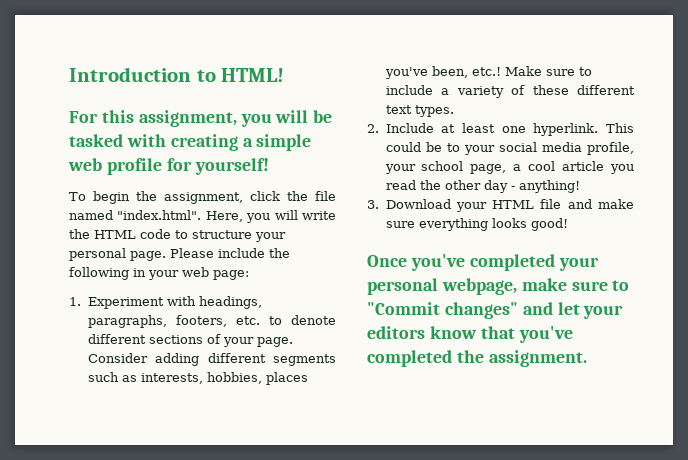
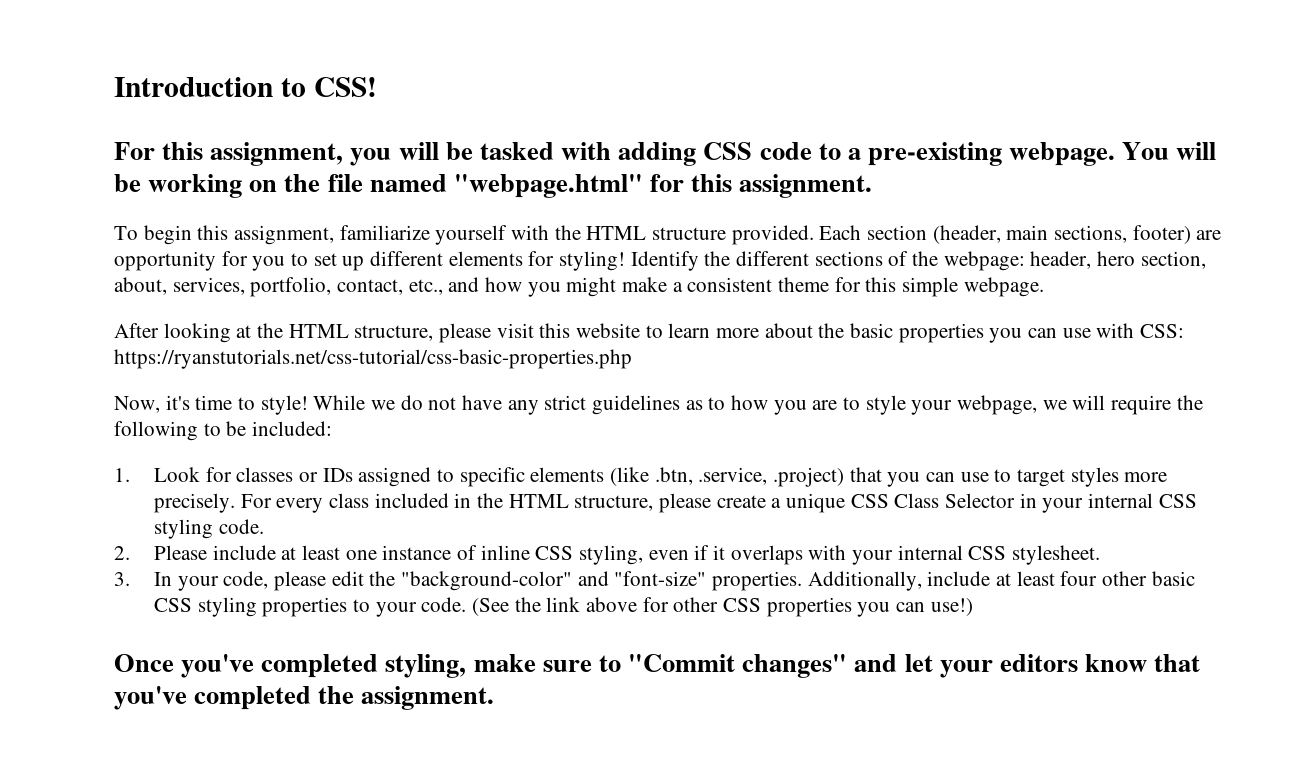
- Introduction to HTML!
+ Introduction to CSS!
- For this assignment, you will be tasked with creating a simple web profile for yourself!
- To begin the assignment, click the file named "index.html". Here, you will write the HTML code to structure your personal page. Please include the following in your web page:
- 1. Experiment with headings, paragraphs, footers, etc. to denote different sections of your page. Consider adding different segments such as interests, hobbies, places you've been, etc.! Make sure to include a variety of these different text types.
- 2. Include at least one hyperlink. This could be to your social media profile, your school page, a cool article you read the other day - anything!
- 3. Download your HTML file and make sure everything looks good!
+ For this assignment, you will be tasked with adding CSS code to a pre-existing webpage. You will be working on the file named "webpage.html" for this assignment.
+ To begin this assignment, familiarize yourself with the HTML structure provided. Each section (header, main sections, footer) are opportunity for you to set up different elements for styling! Identify the different sections of the webpage: header, hero section, about, services, portfolio, contact, etc., and how you might make a consistent theme for this simple webpage.
+ After looking at the HTML structure, please visit this website to learn more about the basic properties you can use with CSS: https://ryanstutorials.net/css-tutorial/css-basic-properties.php
+ Now, it's time to style! While we do not have any strict guidelines as to how you are to style your webpage, we will require the following to be included:
+ 1. Look for classes or IDs assigned to specific elements (like .btn, .service, .project) that you can use to target styles more precisely. For every class included in the HTML structure, please create a unique CSS Class Selector in your internal CSS styling code.
+ 2. Please include at least one instance of inline CSS styling, even if it overlaps with your internal CSS stylesheet.
+ 3. In your code, please edit the "background-color" and "font-size" properties. Additionally, include at least four other basic CSS styling properties to your code. (See the link above for other CSS properties you can use!)
- Once you've completed your personal webpage, make sure to "Commit changes" and let your editors know that you've completed the assignment.
+ Once you've completed styling, make sure to "Commit changes" and let your editors know that you've completed the assignment.

